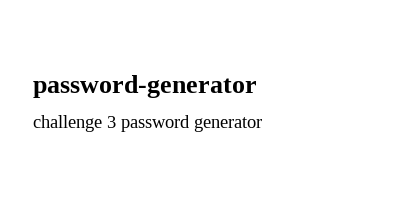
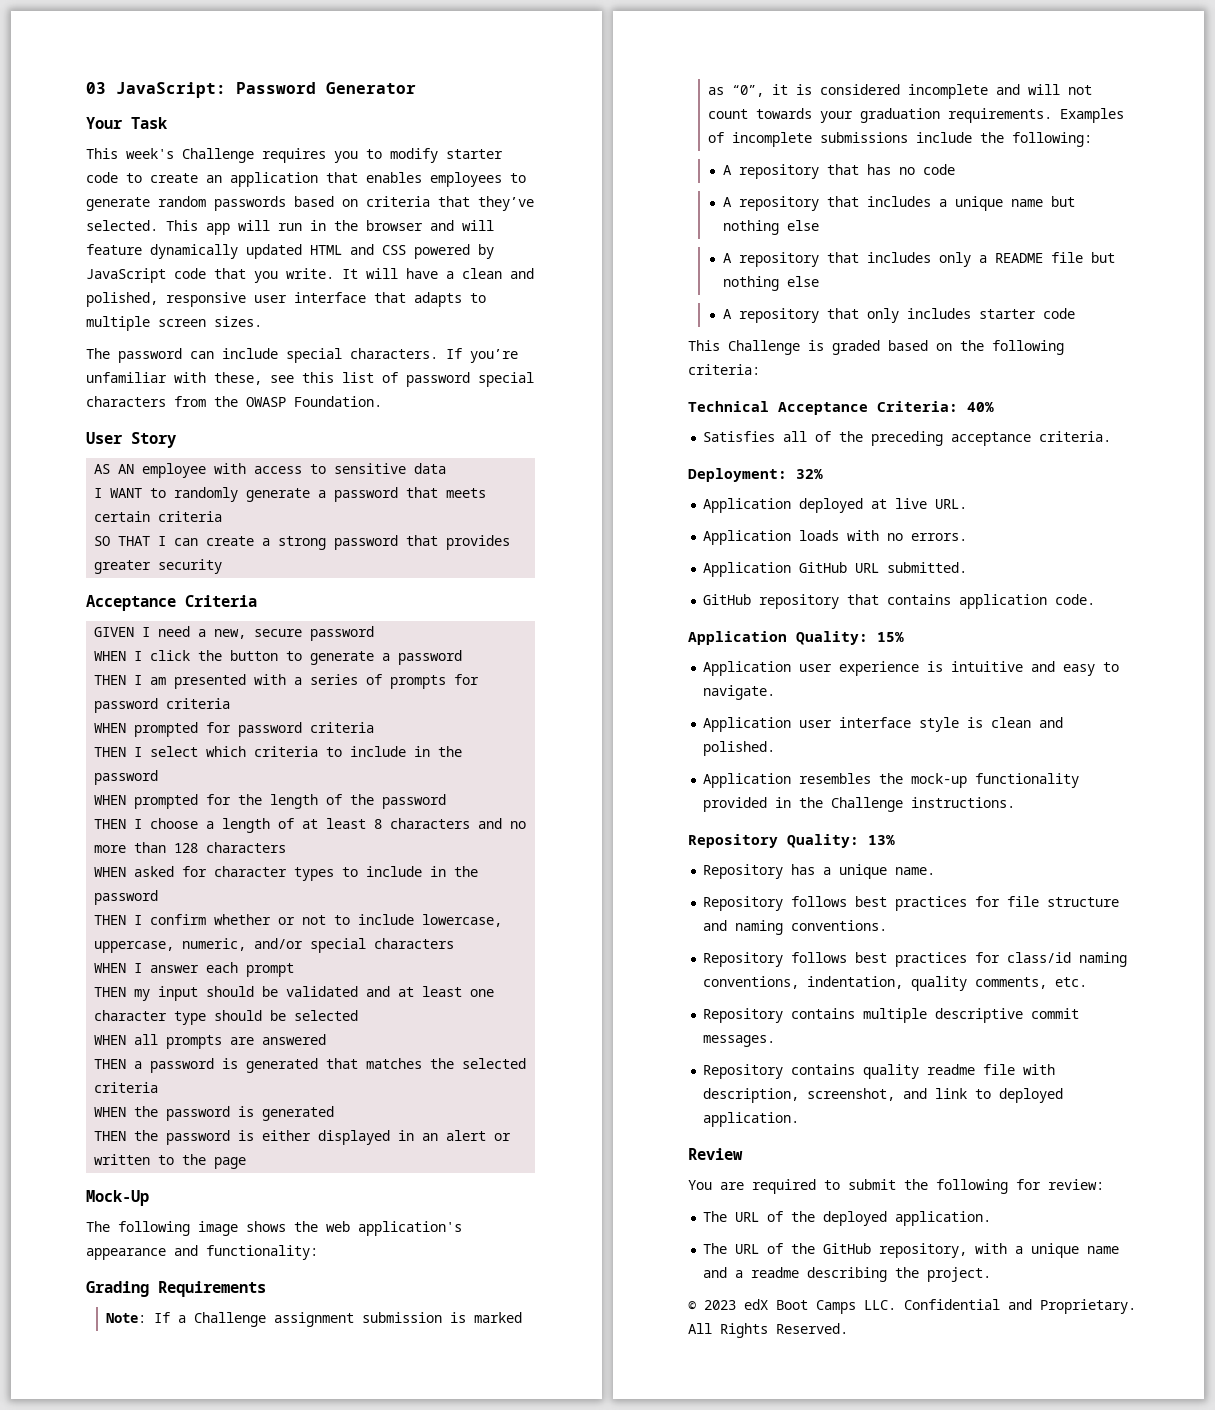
- password-generator
- challenge 3 password generator
+ 03 JavaScript: Password Generator
+ Your Task
+ This week's Challenge requires you to modify starter code to create an application that enables employees to generate random passwords based on criteria that they’ve selected. This app will run in the browser and will feature dynamically updated HTML and CSS powered by JavaScript code that you write. It will have a clean and polished, responsive user interface that adapts to multiple screen sizes.
+ The password can include special characters. If you’re unfamiliar with these, see this list of password special characters from the OWASP Foundation.
+ User Story
+ AS AN employee with access to sensitive data
+ I WANT to randomly generate a password that meets certain criteria
+ SO THAT I can create a strong password that provides greater security
+ Acceptance Criteria
+ GIVEN I need a new, secure password
+ WHEN I click the button to generate a password
+ THEN I am presented with a series of prompts for password criteria
+ WHEN prompted for password criteria
+ THEN I select which criteria to include in the password
+ WHEN prompted for the length of the password
+ THEN I choose a length of at least 8 characters and no more than 128 characters
+ WHEN asked for character types to include in the password
+ THEN I confirm whether or not to include lowercase, uppercase, numeric, and/or special characters
+ WHEN I answer each prompt
+ THEN my input should be validated and at least one character type should be selected
+ WHEN all prompts are answered
+ THEN a password is generated that matches the selected criteria
+ WHEN the password is generated
+ THEN the password is either displayed in an alert or written to the page
+ Mock-Up
+ The following image shows the web application's appearance and functionality:
+ Grading Requirements
+ Note: If a Challenge assignment submission is marked as “0”, it is considered incomplete and will not count towards your graduation requirements. Examples of incomplete submissions include the following:
+ A repository that has no code
+ A repository that includes a unique name but nothing else
+ A repository that includes only a README file but nothing else
+ A repository that only includes starter code
+ This Challenge is graded based on the following criteria:
+ Technical Acceptance Criteria: 40%
+ Satisfies all of the preceding acceptance criteria.
+ Deployment: 32%
+ Application deployed at live URL.
+ Application loads with no errors.
+ Application GitHub URL submitted.
+ GitHub repository that contains application code.
+ Application Quality: 15%
+ Application user experience is intuitive and easy to navigate.
+ Application user interface style is clean and polished.
+ Application resembles the mock-up functionality provided in the Challenge instructions.
+ Repository Quality: 13%
+ Repository has a unique name.
+ Repository follows best practices for file structure and naming conventions.
+ Repository follows best practices for class/id naming conventions, indentation, quality comments, etc.
+ Repository contains multiple descriptive commit messages.
+ Repository contains quality readme file with description, screenshot, and link to deployed application.
+ Review
+ You are required to submit the following for review:
+ The URL of the deployed application.
+ The URL of the GitHub repository, with a unique name and a readme describing the project.
+ © 2023 edX Boot Camps LLC. Confidential and Proprietary. All Rights Reserved.

